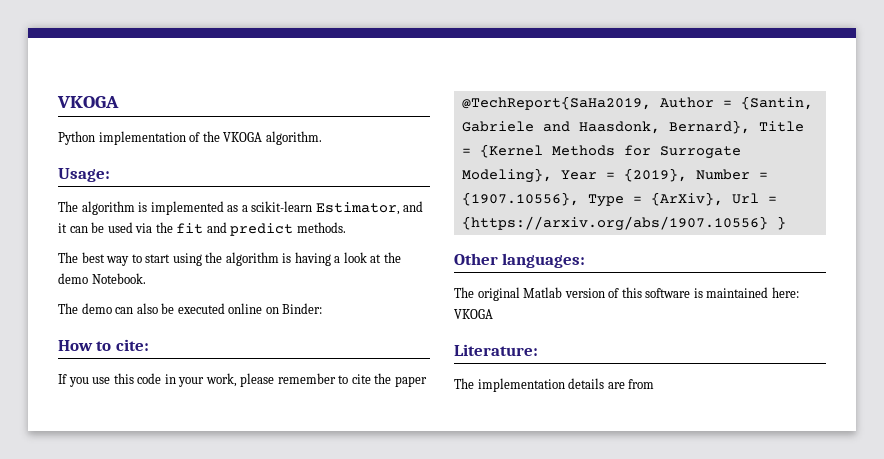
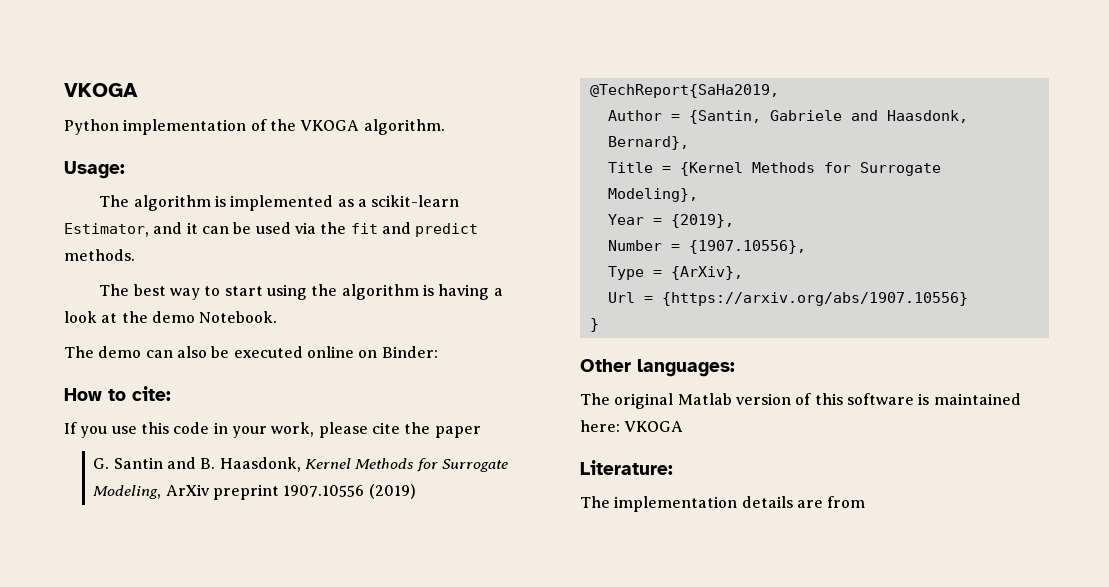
- If you use this code in your work, please remember to cite the paper
+ If you use this code in your work, please cite the paper
+ G. Santin and B. Haasdonk, Kernel Methods for Surrogate Modeling, ArXiv preprint 1907.10556 (2019)
- @TechReport{SaHa2019, Author = {Santin, Gabriele and Haasdonk, Bernard}, Title = {Kernel Methods for Surrogate Modeling}, Year = {2019}, Number = {1907.10556}, Type = {ArXiv}, Url = {https://arxiv.org/abs/1907.10556} }
+ @TechReport{SaHa2019,
+ Author = {Santin, Gabriele and Haasdonk, Bernard},
+ Title = {Kernel Methods for Surrogate Modeling},
+ Year = {2019},
+ Number = {1907.10556},
+ Type = {ArXiv},
+ Url = {https://arxiv.org/abs/1907.10556}
+ }

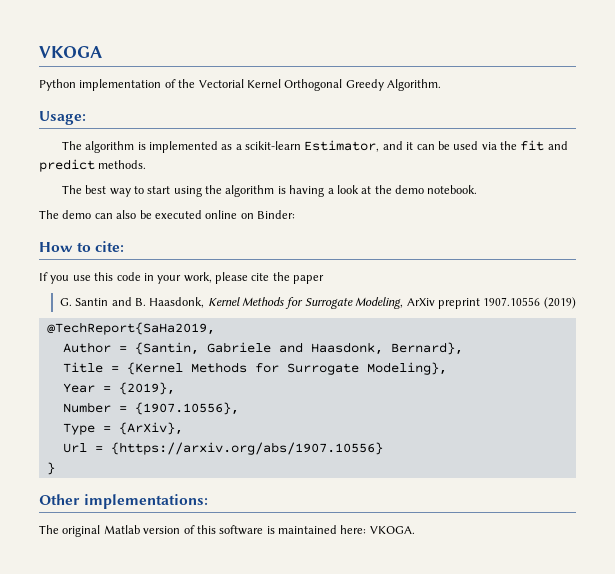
- Python implementation of the VKOGA algorithm.
+ Python implementation of the Vectorial Kernel Orthogonal Greedy Algorithm.
- The best way to start using the algorithm is having a look at the demo Notebook.
+ The best way to start using the algorithm is having a look at the demo notebook.
- Other languages:
+ Other implementations:
- The original Matlab version of this software is maintained here: VKOGA
- Literature:
- The implementation details are from
+ The original Matlab version of this software is maintained here: VKOGA.

